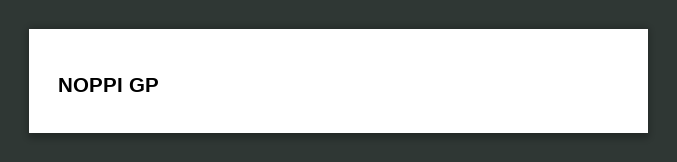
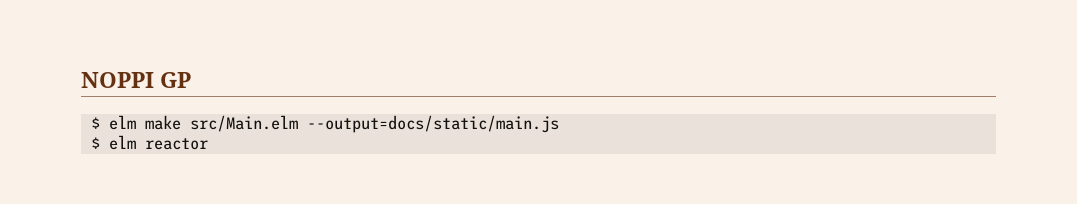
+ $ elm make src/Main.elm --output=docs/static/main.js
+ $ elm reactor

